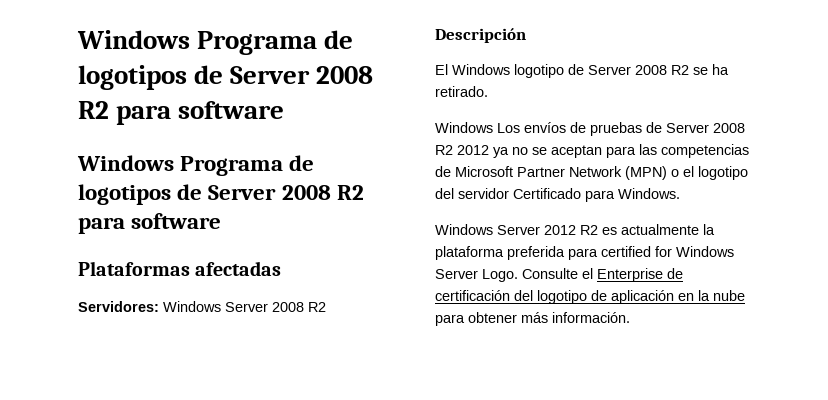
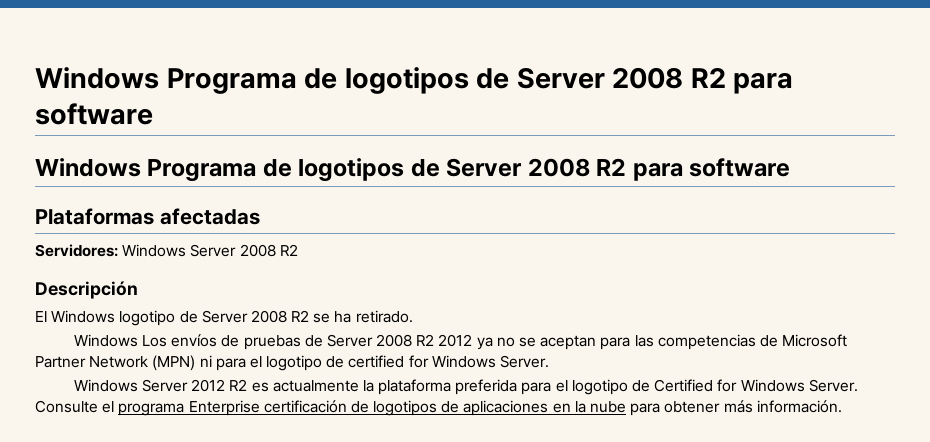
- Windows Los envíos de pruebas de Server 2008 R2 2012 ya no se aceptan para las competencias de Microsoft Partner Network (MPN) o el logotipo del servidor Certificado para Windows.
+ Windows Los envíos de pruebas de Server 2008 R2 2012 ya no se aceptan para las competencias de Microsoft Partner Network (MPN) ni para el logotipo de certified for Windows Server.
- Windows Server 2012 R2 es actualmente la plataforma preferida para certified for Windows Server Logo. Consulte el Enterprise de certificación del logotipo de aplicación en la nube para obtener más información.
+ Windows Server 2012 R2 es actualmente la plataforma preferida para el logotipo de Certified for Windows Server. Consulte el programa Enterprise certificación de logotipos de aplicaciones en la nube para obtener más información.

